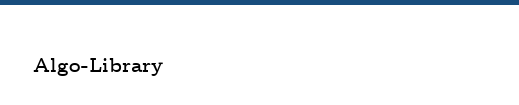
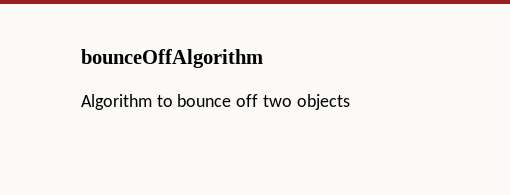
- Algo-Library
+ bounceOffAlgorithm
+ Algorithm to bounce off two objects

